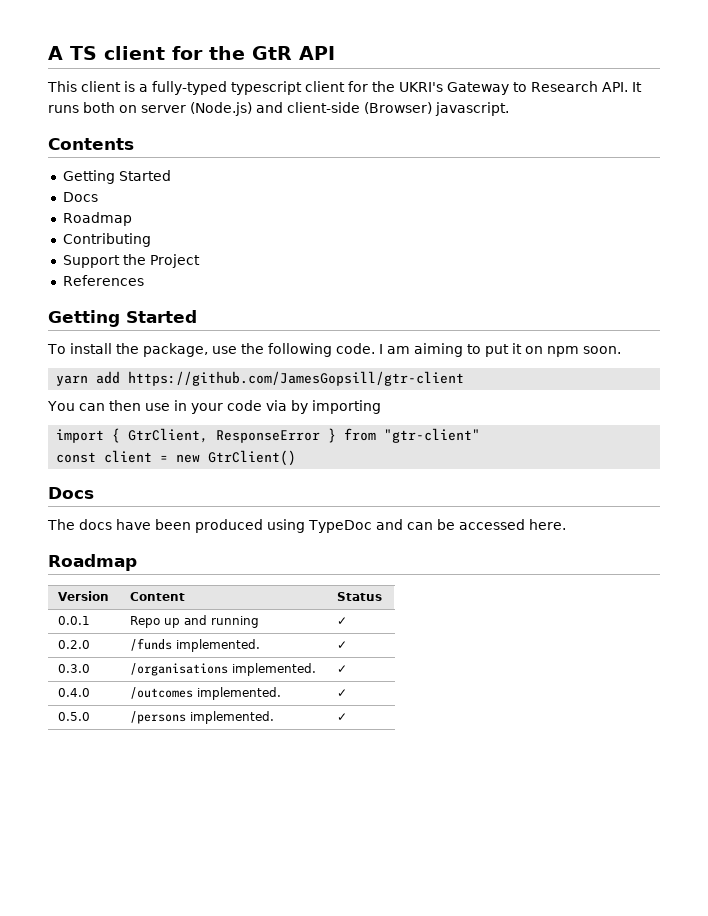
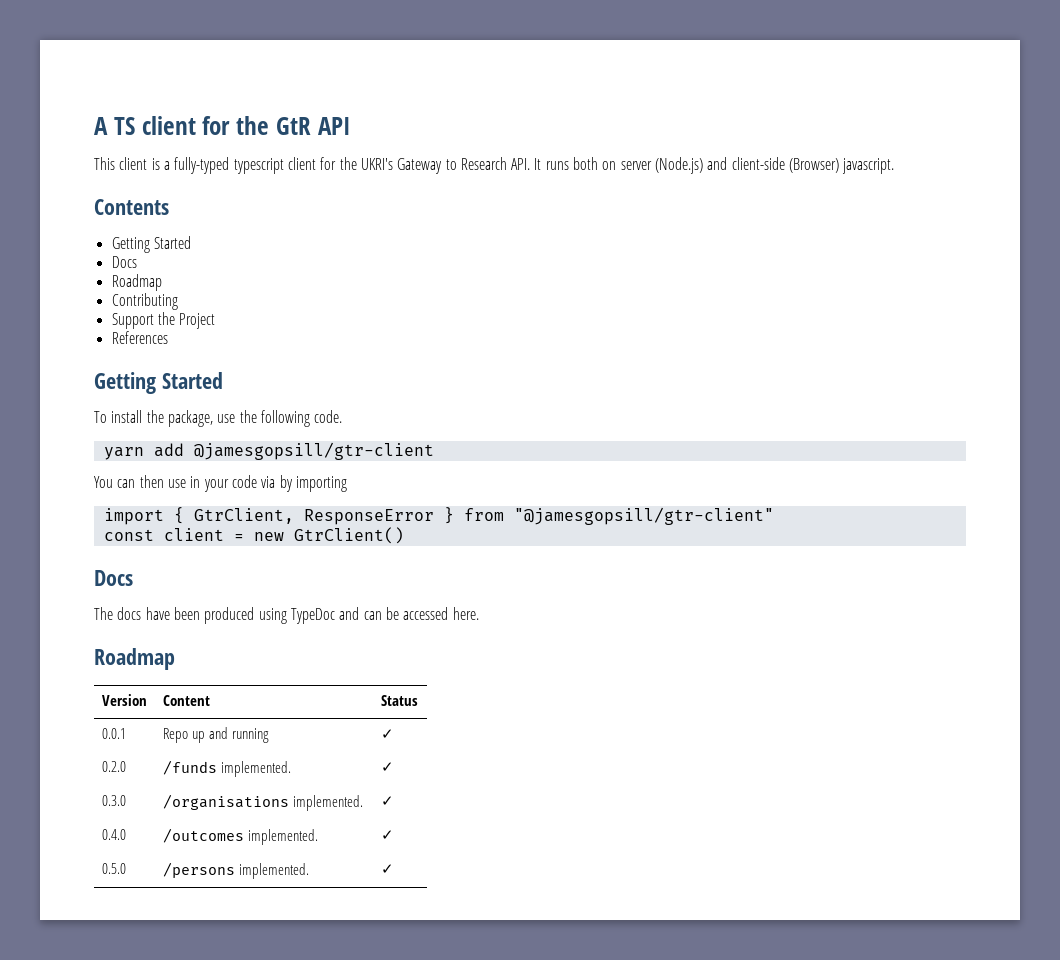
- I am aiming to put it on npm soon.
- yarn add https://github.com/JamesGopsill/gtr-client
+ yarn add @jamesgopsill/gtr-client
- import { GtrClient, ResponseError } from "gtr-client"
+ import { GtrClient, ResponseError } from "@jamesgopsill/gtr-client"

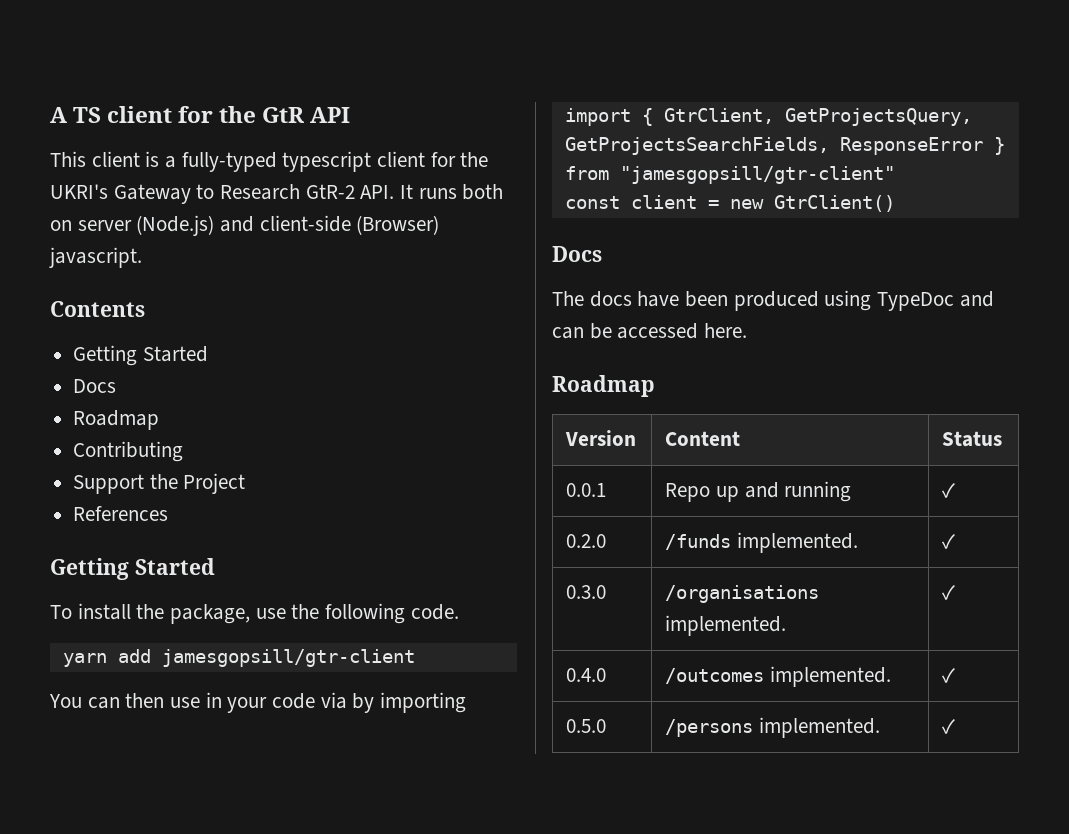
- This client is a fully-typed typescript client for the UKRI's Gateway to Research API. It runs both on server (Node.js) and client-side (Browser) javascript.
+ This client is a fully-typed typescript client for the UKRI's Gateway to Research GtR-2 API. It runs both on server (Node.js) and client-side (Browser) javascript.
- yarn add @jamesgopsill/gtr-client
+ yarn add jamesgopsill/gtr-client
- import { GtrClient, ResponseError } from "@jamesgopsill/gtr-client"
+ import { GtrClient, GetProjectsQuery, GetProjectsSearchFields, ResponseError } from "jamesgopsill/gtr-client"

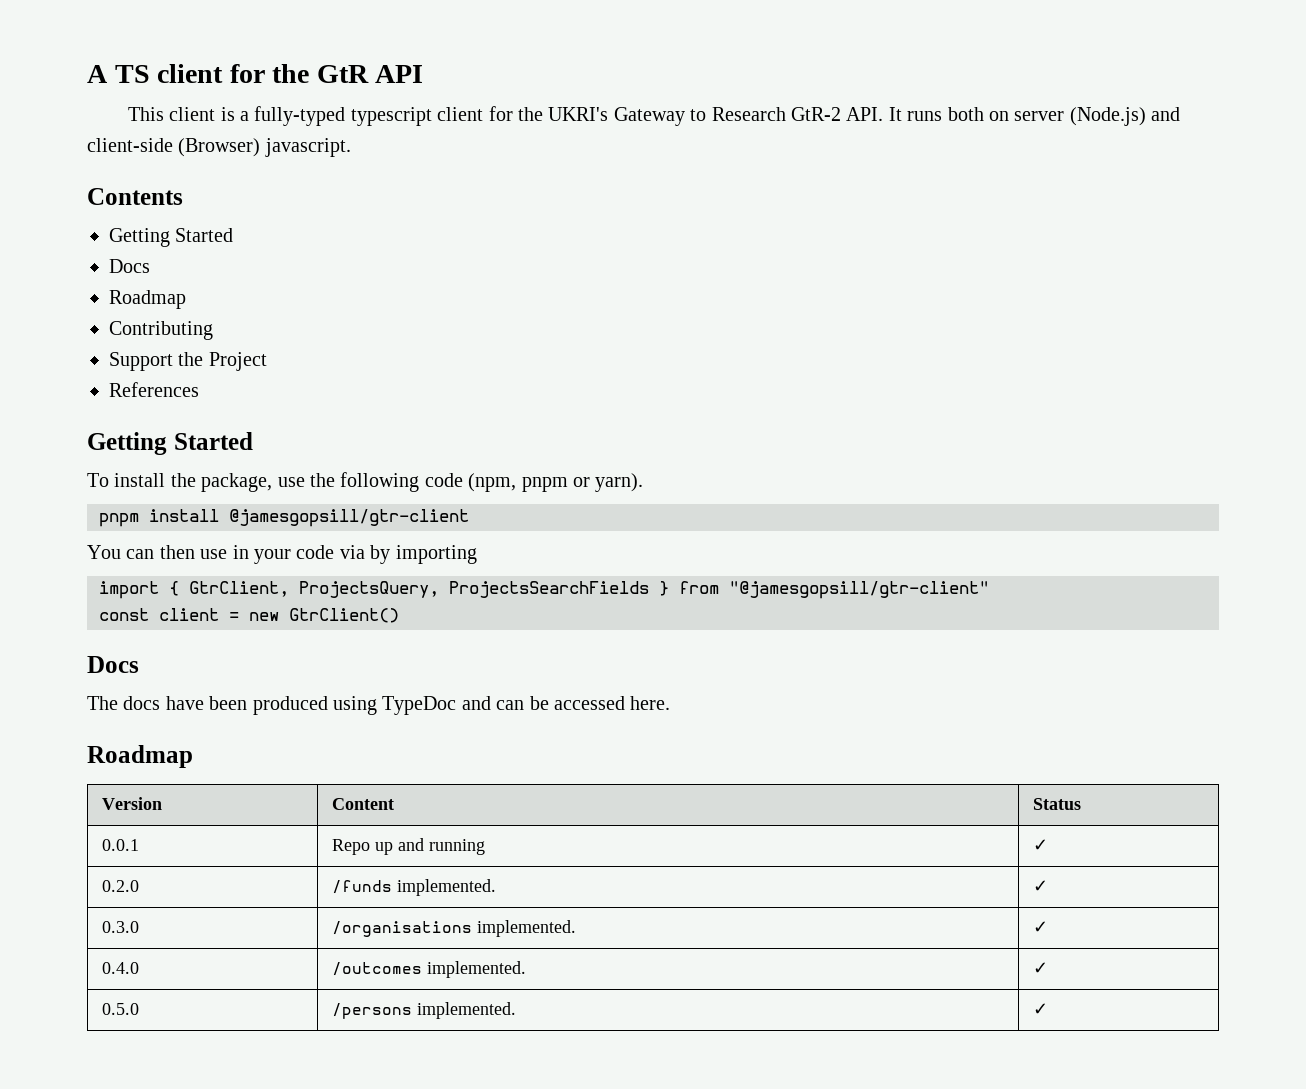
- To install the package, use the following code.
- yarn add jamesgopsill/gtr-client
+ To install the package, use the following code (npm, pnpm or yarn).
+ pnpm install @jamesgopsill/gtr-client
- import { GtrClient, GetProjectsQuery, GetProjectsSearchFields, ResponseError } from "jamesgopsill/gtr-client"
+ import { GtrClient, ProjectsQuery, ProjectsSearchFields } from "@jamesgopsill/gtr-client"

